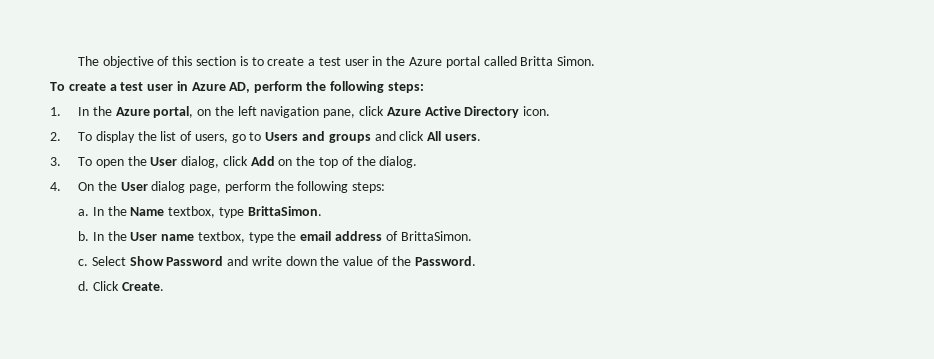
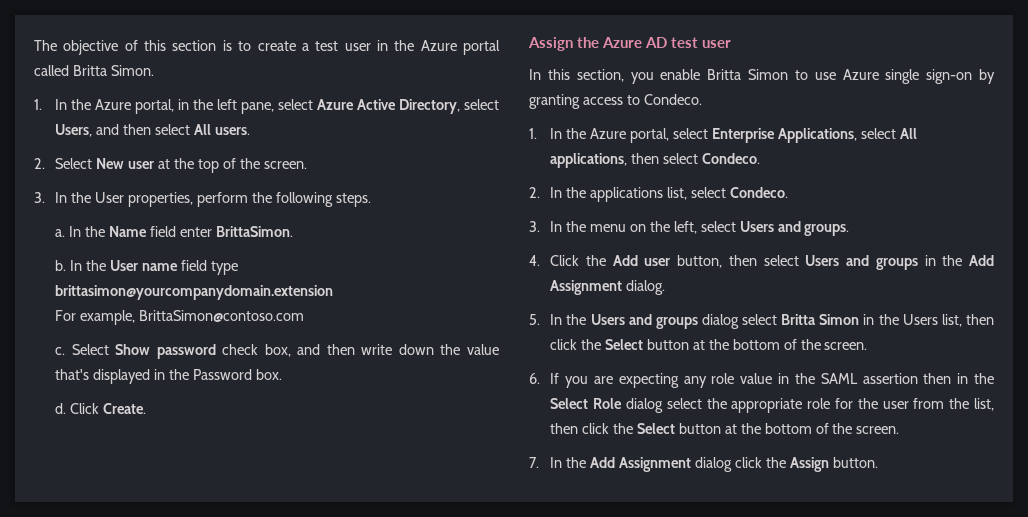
- To create a test user in Azure AD, perform the following steps:
- 1. In the Azure portal, on the left navigation pane, click Azure Active Directory icon.
- 2. To display the list of users, go to Users and groups and click All users.
- 3. To open the User dialog, click Add on the top of the dialog.
- 4. On the User dialog page, perform the following steps:
+ 1. In the Azure portal, in the left pane, select Azure Active Directory, select Users, and then select All users.
+ 2. Select New user at the top of the screen.
+ 3. In the User properties, perform the following steps.
- In the Name textbox, type BrittaSimon.
+ In the Name field enter BrittaSimon.
- In the User name textbox, type the email address of BrittaSimon.
- c. Select Show Password and write down the value of the Password.
+ In the User name field type brittasimon@yourcompanydomain.extension
+ For example, BrittaSimon@contoso.com
+ c. Select Show password check box, and then write down the value that's displayed in the Password box.
  d. Click Create.
+ Assign the Azure AD test user
+ In this section, you enable Britta Simon to use Azure single sign-on by granting access to Condeco.
+ 1. In the Azure portal, select Enterprise Applications, select All applications, then select Condeco.
+ 2. In the applications list, select Condeco.
+ 3. In the menu on the left, select Users and groups.
+ 4. Click the Add user button, then select Users and groups in the Add Assignment dialog.
+ 5. In the Users and groups dialog select Britta Simon in the Users list, then click the Select button at the bottom of the screen.
+ 6. If you are expecting any role value in the SAML assertion then in the Select Role dialog select the appropriate role for the user from the list, then click the Select button at the bottom of the screen.
+ 7. In the Add Assignment dialog click the Assign button.

